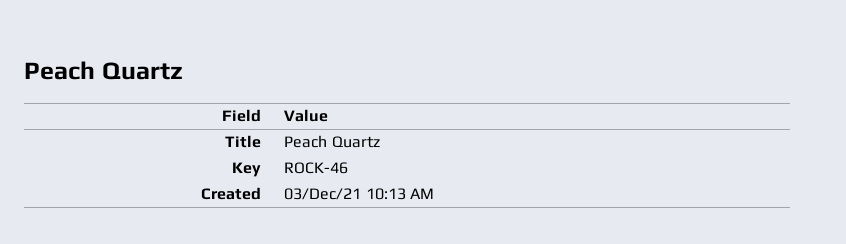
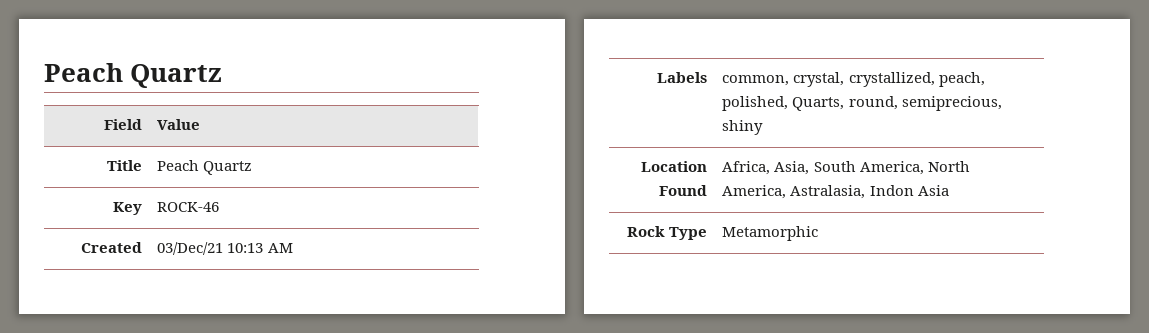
+ Labels | common, crystal, crystallized, peach, polished, Quarts, round, semiprecious, shiny
+ Location Found | Africa, Asia, South America, North America, Astralasia, Indon Asia
+ Rock Type | Metamorphic

